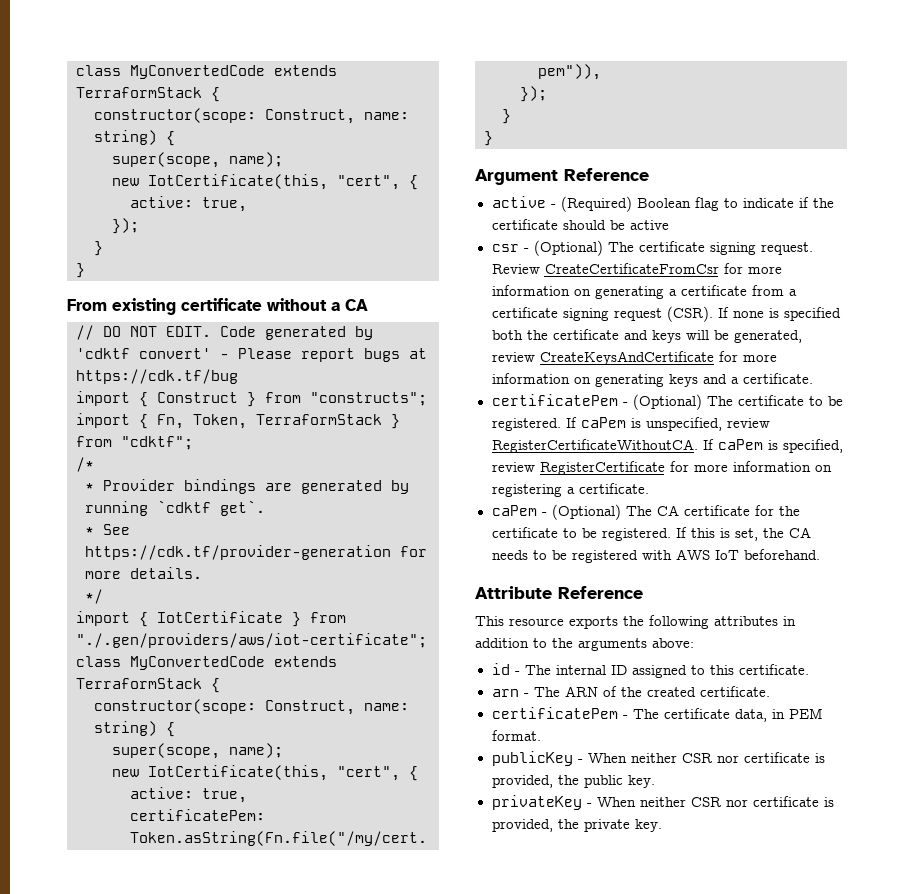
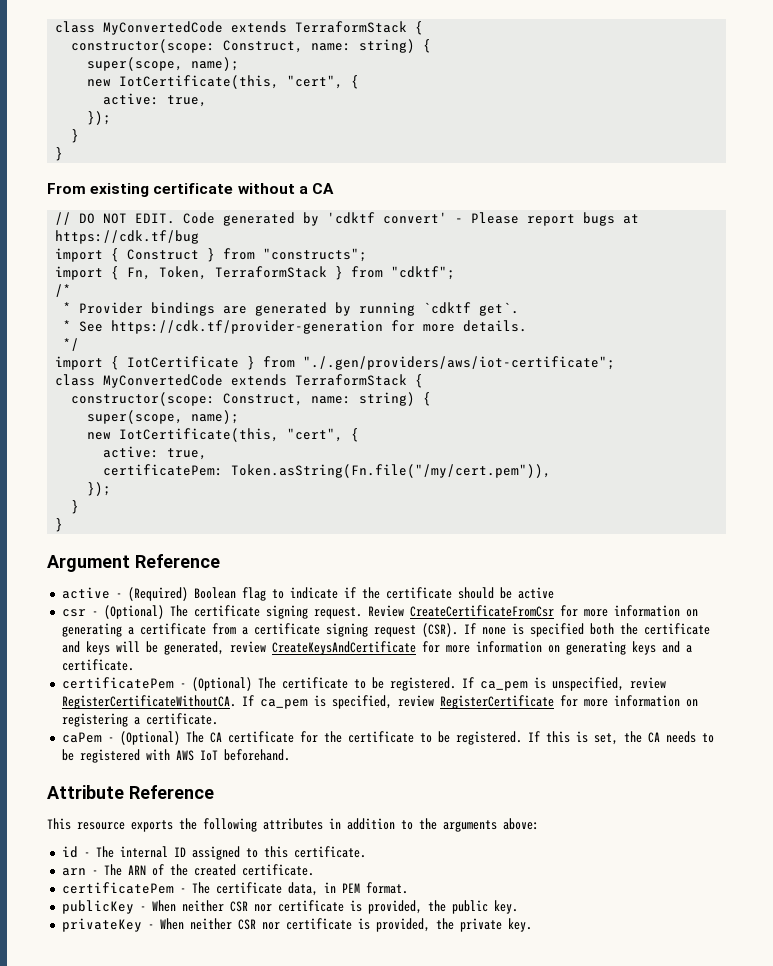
- If caPem is unspecified, review RegisterCertificateWithoutCA.
+ If ca_pem is unspecified, review RegisterCertificateWithoutCA.
- If caPem is specified, review RegisterCertificate for more information on registering a certificate.
+ If ca_pem is specified, review RegisterCertificate for more information on registering a certificate.

